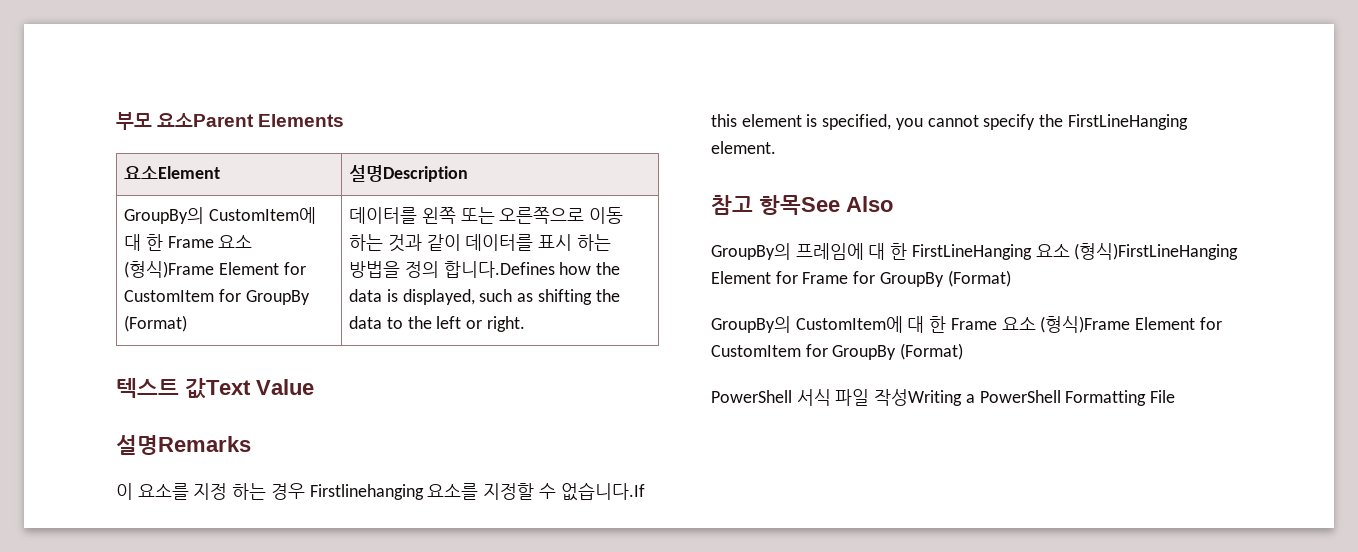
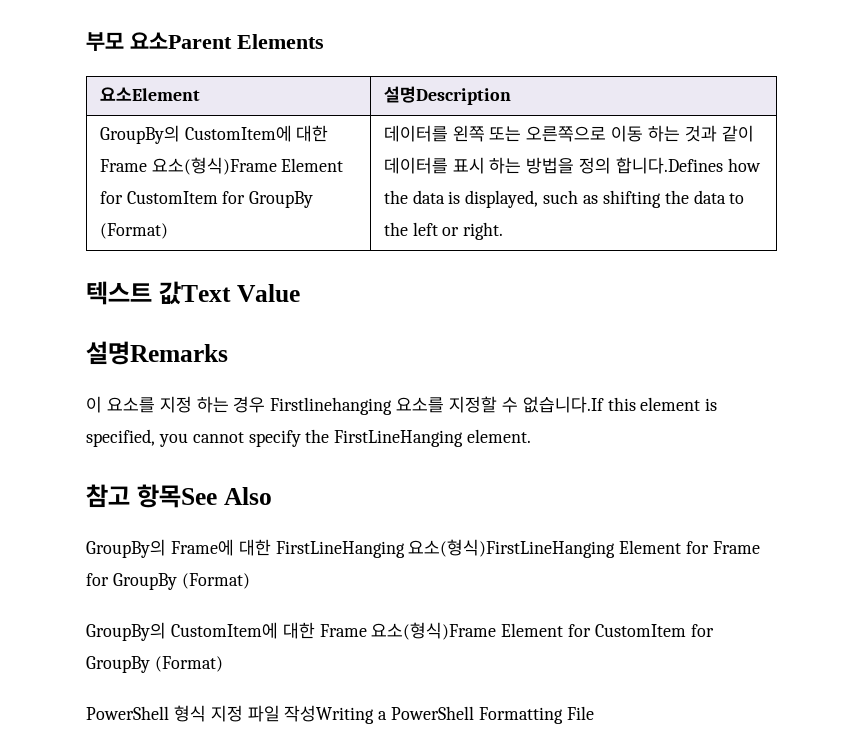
  요소Element | 설명Description
- GroupBy의 CustomItem에 대 한 Frame 요소 (형식)Frame Element for CustomItem for GroupBy (Format)
+ GroupBy의 CustomItem에 대한 Frame 요소(형식)Frame Element for CustomItem for GroupBy (Format)
- GroupBy의 프레임에 대 한 FirstLineHanging 요소 (형식)FirstLineHanging Element for Frame for GroupBy (Format)
- GroupBy의 CustomItem에 대 한 Frame 요소 (형식)Frame Element for CustomItem for GroupBy (Format)
+ GroupBy의 Frame에 대한 FirstLineHanging 요소(형식)FirstLineHanging Element for Frame for GroupBy (Format)
+ GroupBy의 CustomItem에 대한 Frame 요소(형식)Frame Element for CustomItem for GroupBy (Format)
- PowerShell 서식 파일 작성Writing a PowerShell Formatting File
+ PowerShell 형식 지정 파일 작성Writing a PowerShell Formatting File

